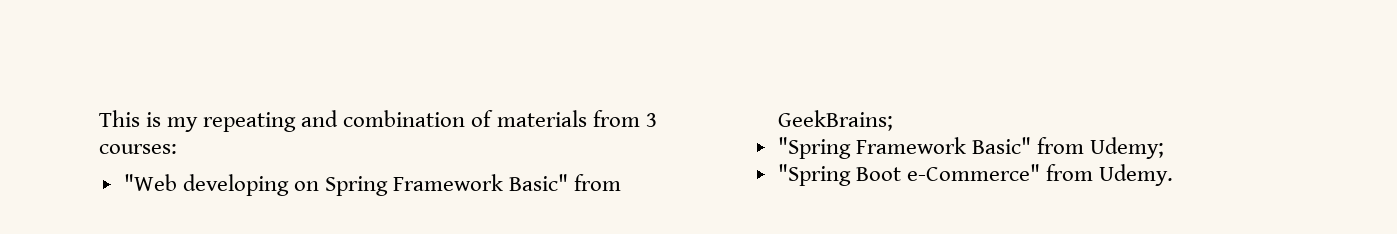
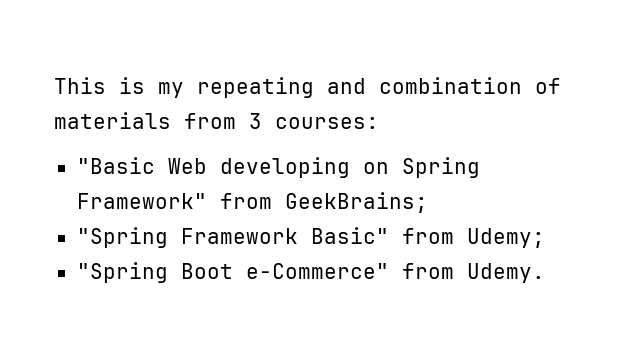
- "Web developing on Spring Framework Basic" from GeekBrains;
+ "Basic Web developing on Spring Framework" from GeekBrains;

